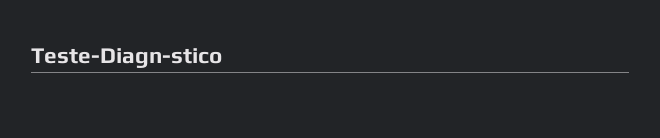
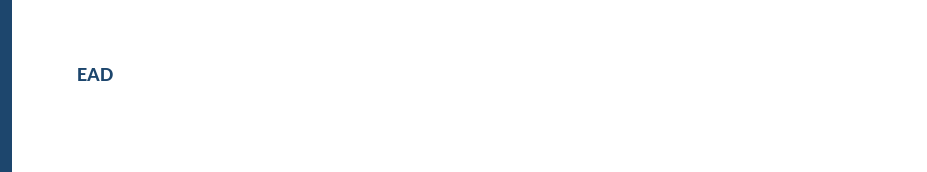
- Teste-Diagn-stico
+ EAD

